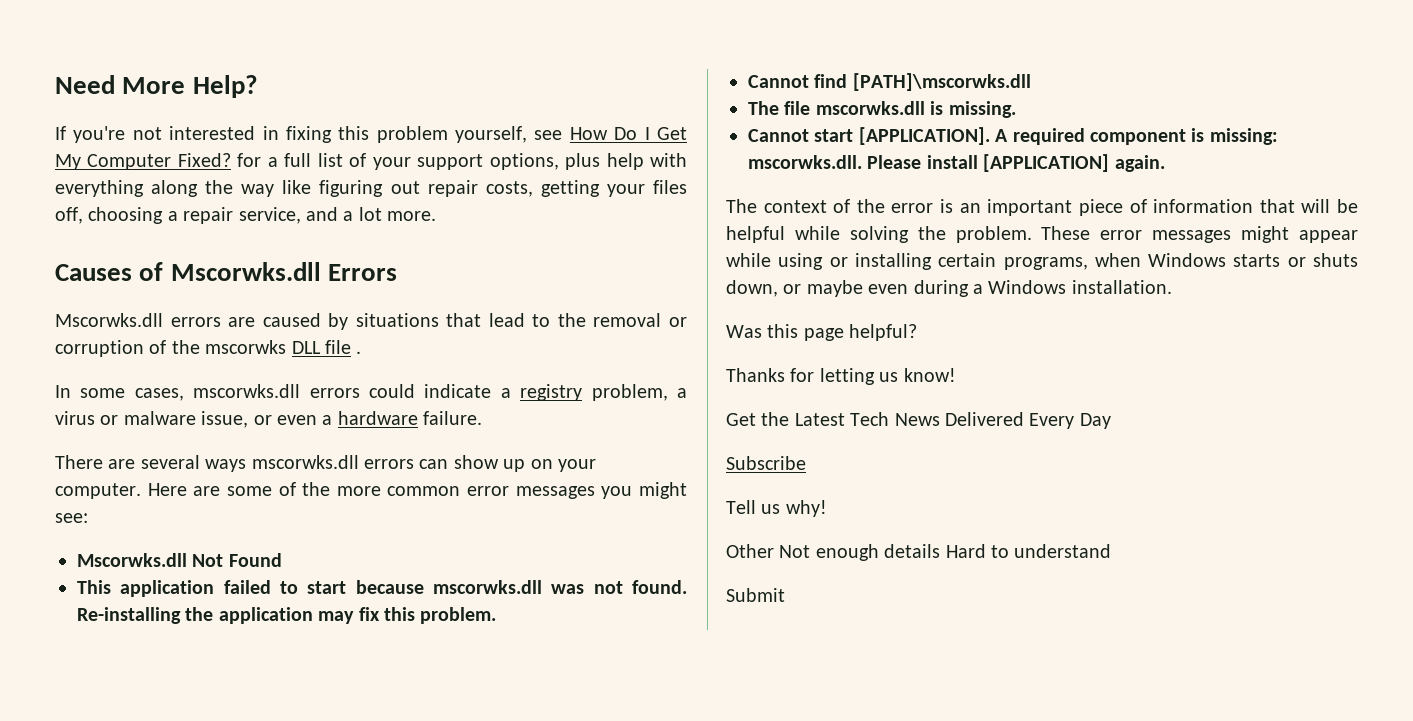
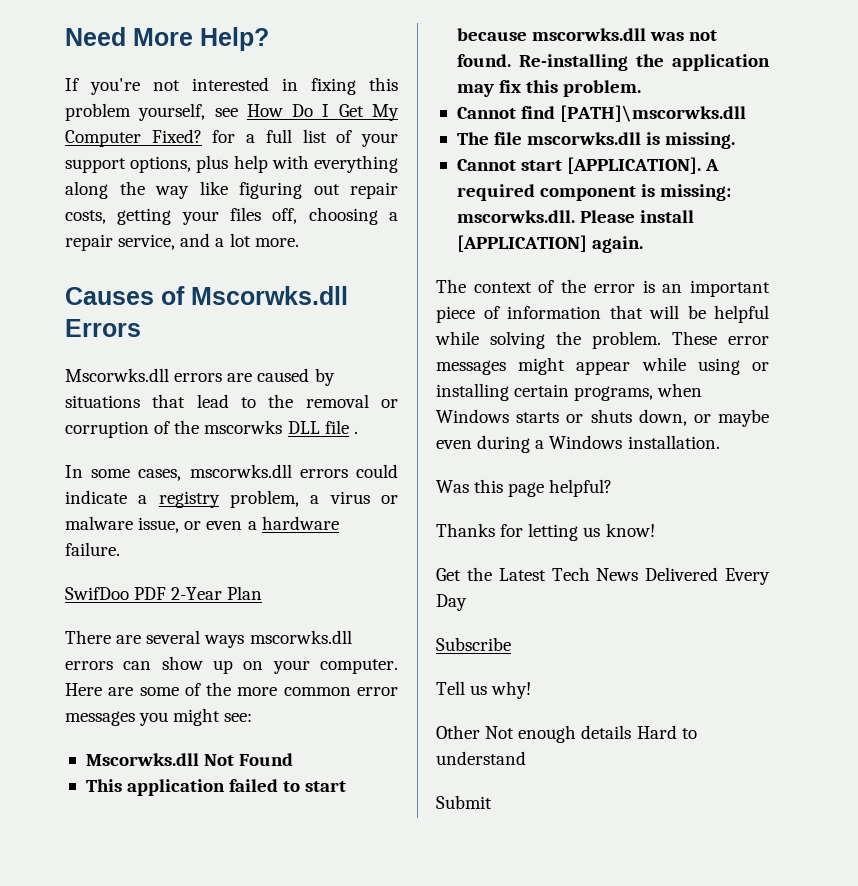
+ SwifDoo PDF 2-Year Plan

